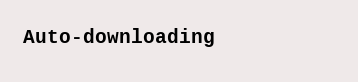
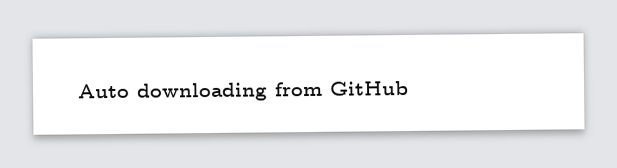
- Auto-downloading
+ Auto downloading from GitHub

